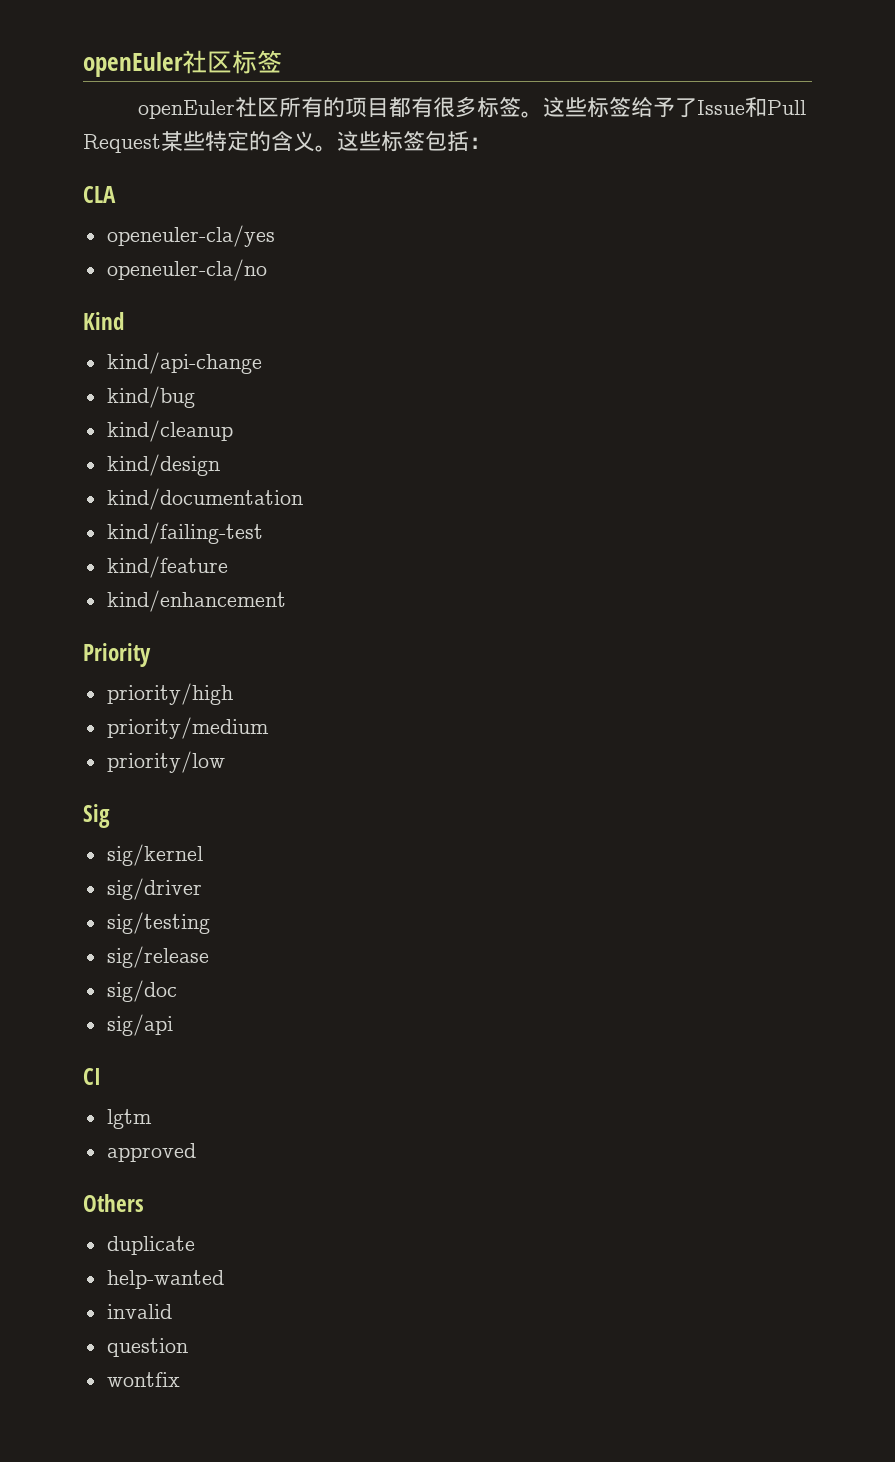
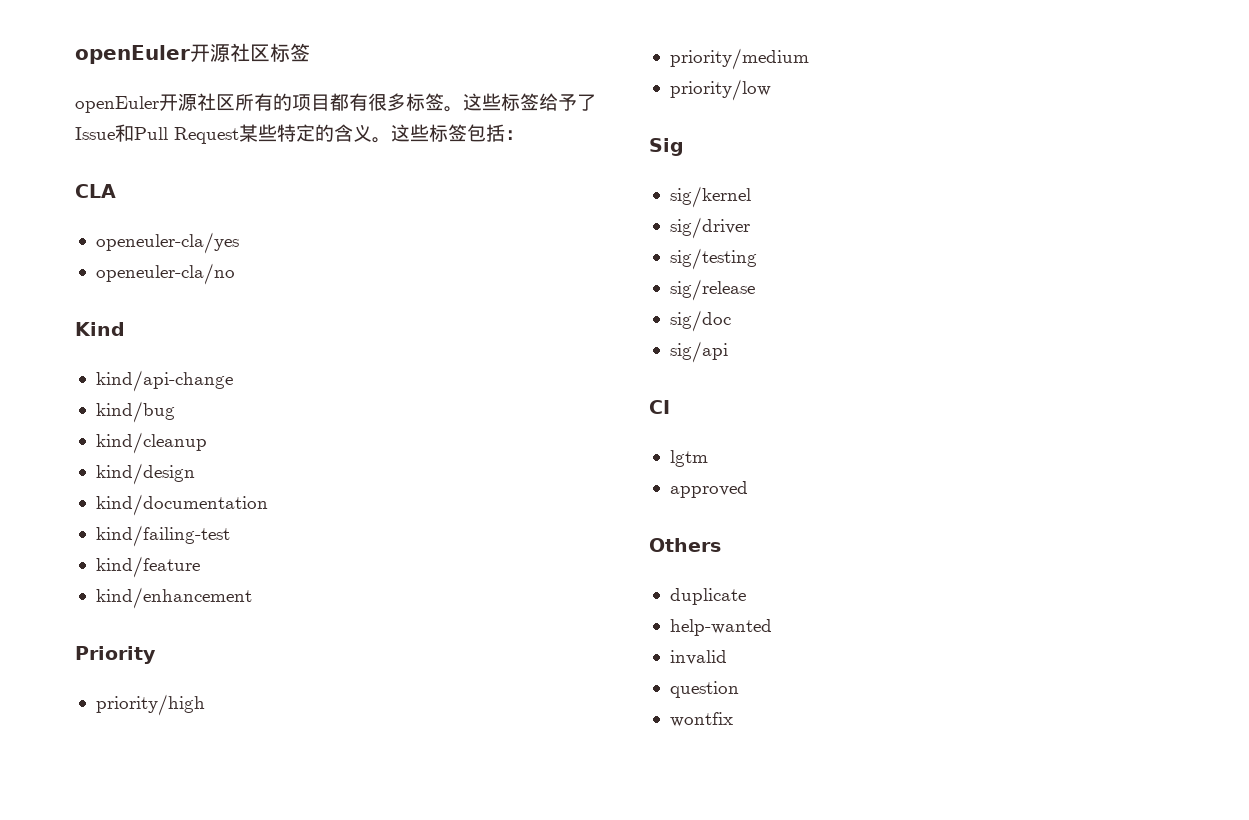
- openEuler社区标签
+ openEuler开源社区标签
- openEuler社区所有的项目都有很多标签。
+ openEuler开源社区所有的项目都有很多标签。

